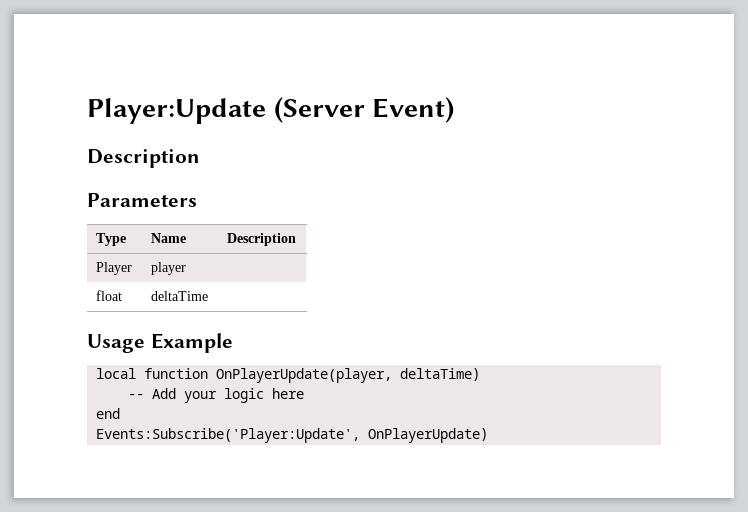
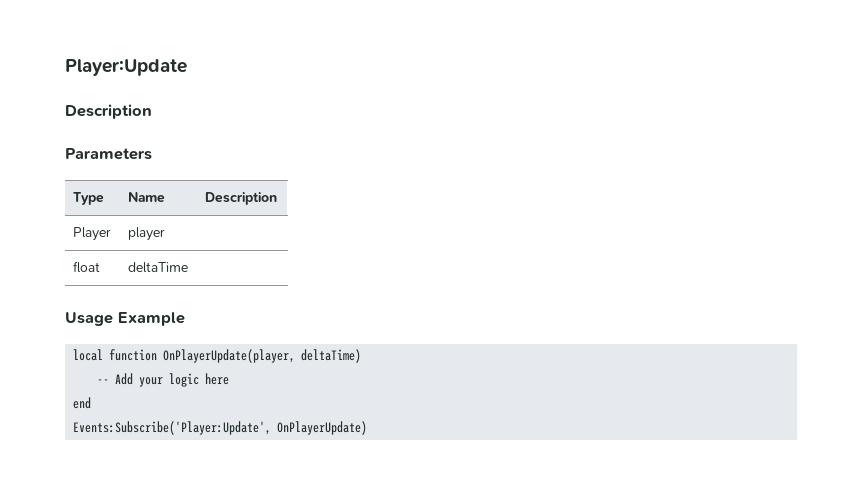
- Player:Update (Server Event)
+ Player:Update

